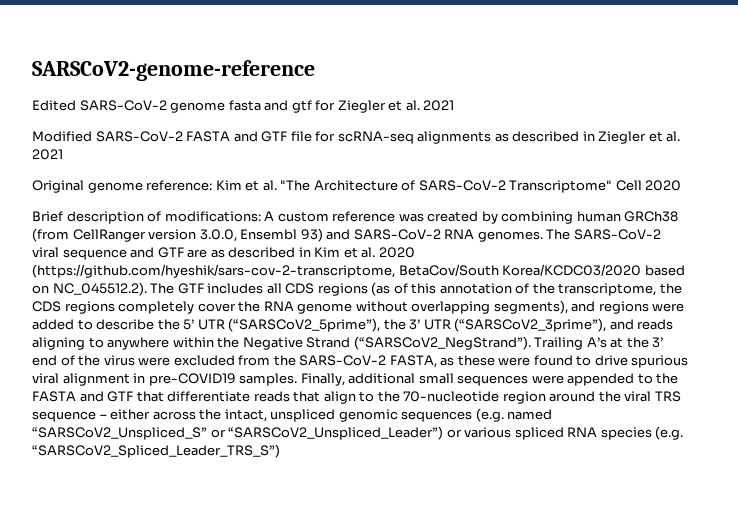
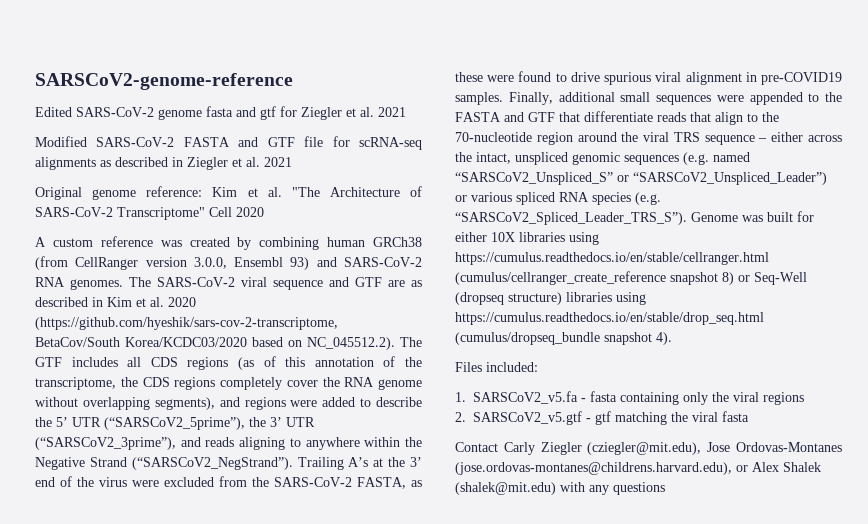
- Brief description of modifications: A custom reference was created by combining human GRCh38 (from CellRanger version 3.0.0, Ensembl 93) and SARS-CoV-2 RNA genomes.
+ A custom reference was created by combining human GRCh38 (from CellRanger version 3.0.0, Ensembl 93) and SARS-CoV-2 RNA genomes.
- Finally, additional small sequences were appended to the FASTA and GTF that differentiate reads that align to the 70-nucleotide region around the viral TRS sequence – either across the intact, unspliced genomic sequences (e.g. named “SARSCoV2_Unspliced_S” or “SARSCoV2_Unspliced_Leader”) or various spliced RNA species (e.g. “SARSCoV2_Spliced_Leader_TRS_S”)
+ Finally, additional small sequences were appended to the FASTA and GTF that differentiate reads that align to the 70-nucleotide region around the viral TRS sequence – either across the intact, unspliced genomic sequences (e.g. named “SARSCoV2_Unspliced_S” or “SARSCoV2_Unspliced_Leader”) or various spliced RNA species (e.g. “SARSCoV2_Spliced_Leader_TRS_S”). Genome was built for either 10X libraries using https://cumulus.readthedocs.io/en/stable/cellranger.html (cumulus/cellranger_create_reference snapshot 8) or Seq-Well (dropseq structure) libraries using https://cumulus.readthedocs.io/en/stable/drop_seq.html (cumulus/dropseq_bundle snapshot 4).
+ Files included:
+ 1. SARSCoV2_v5.fa - fasta containing only the viral regions
+ 2. SARSCoV2_v5.gtf - gtf matching the viral fasta
+ Contact Carly Ziegler (cziegler@mit.edu), Jose Ordovas-Montanes (jose.ordovas-montanes@childrens.harvard.edu), or Alex Shalek (shalek@mit.edu) with any questions

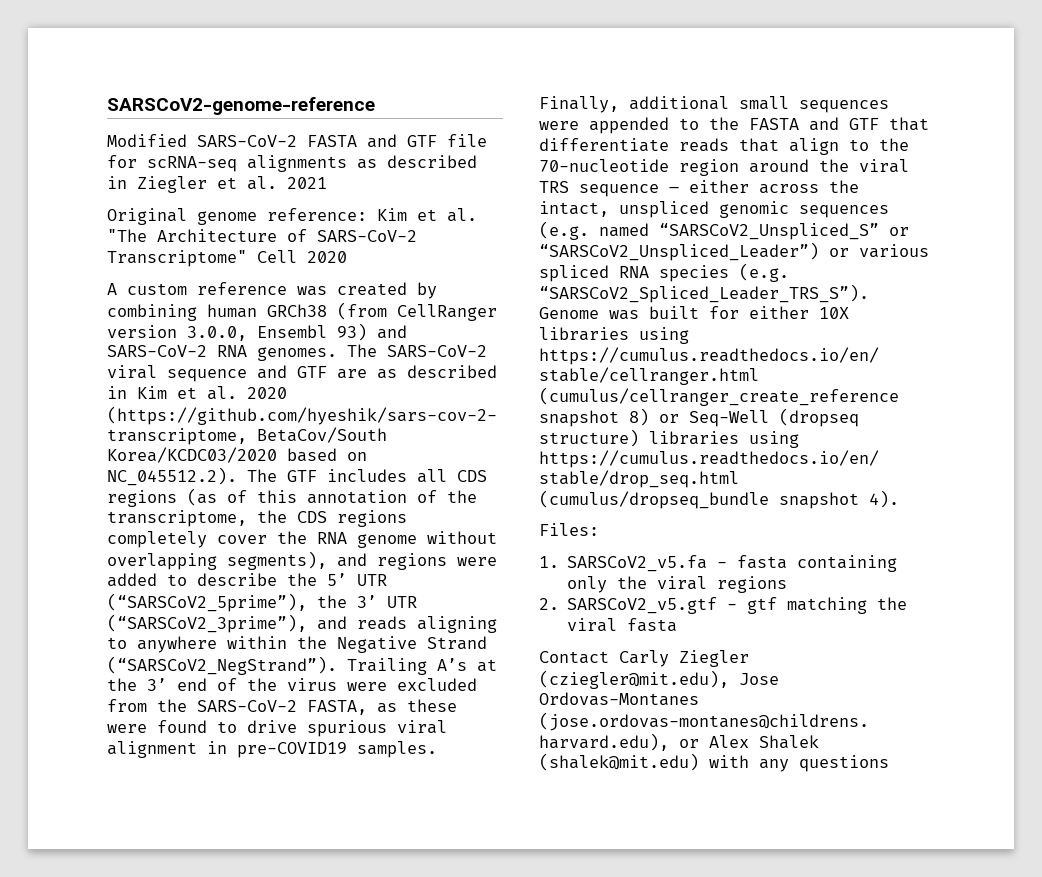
- Edited SARS-CoV-2 genome fasta and gtf for Ziegler et al. 2021
- Files included:
+ Files:

